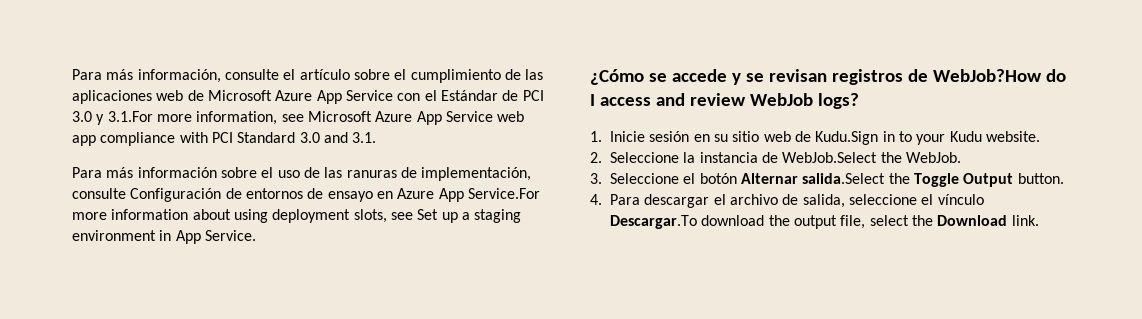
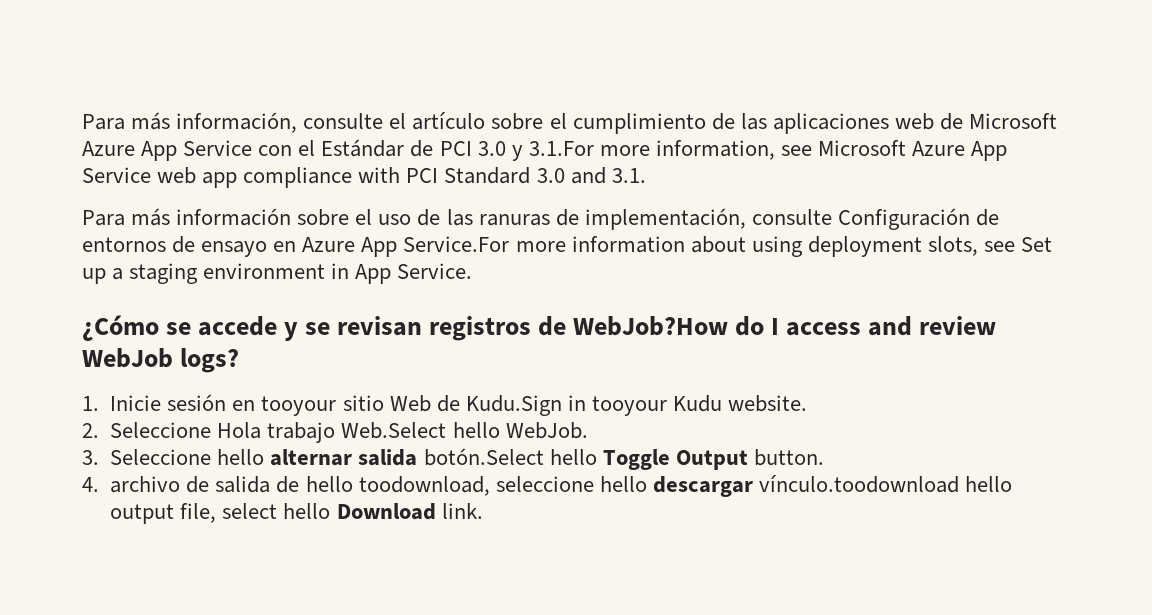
- 1. Inicie sesión en su sitio web de Kudu.Sign in to your Kudu website.
+ 1. Inicie sesión en tooyour sitio Web de Kudu.Sign in tooyour Kudu website.
- 2. Seleccione la instancia de WebJob.Select the WebJob.
- 3. Seleccione el botón Alternar salida.Select the Toggle Output button.
- 4. Para descargar el archivo de salida, seleccione el vínculo Descargar.To download the output file, select the Download link.
+ 2. Seleccione Hola trabajo Web.Select hello WebJob.
+ 3. Seleccione hello alternar salida botón.Select hello Toggle Output button.
+ 4. archivo de salida de hello toodownload, seleccione hello descargar vínculo.toodownload hello output file, select hello Download link.

